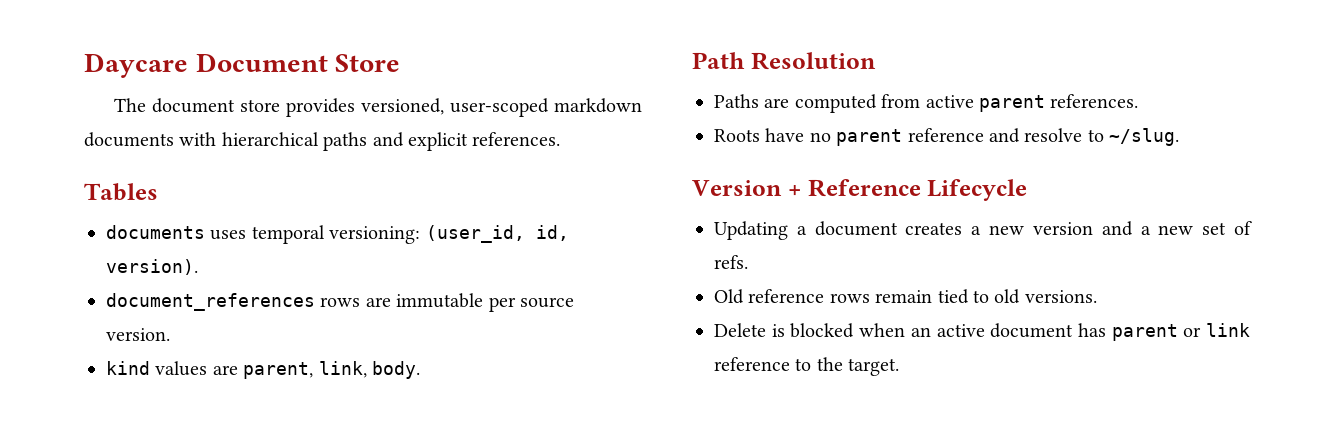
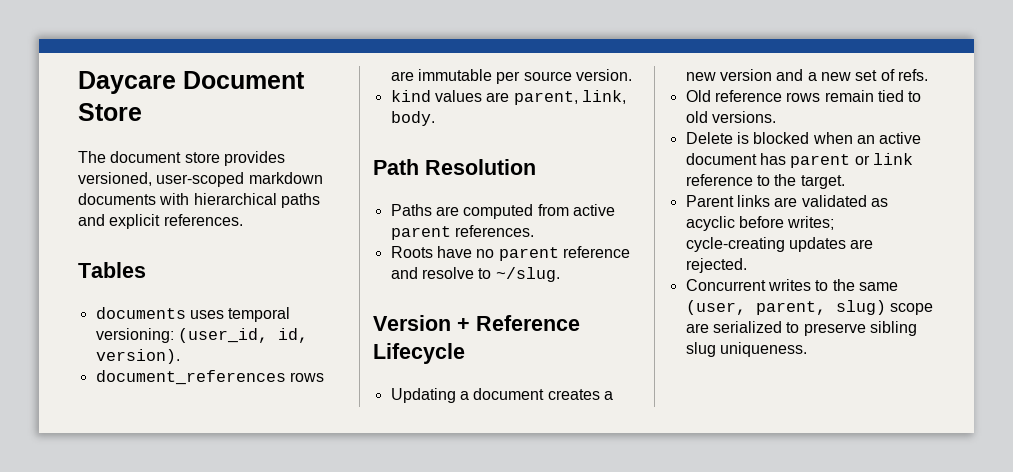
+ Parent links are validated as acyclic before writes; cycle-creating updates are rejected.
+ Concurrent writes to the same (user, parent, slug) scope are serialized to preserve sibling slug uniqueness.

